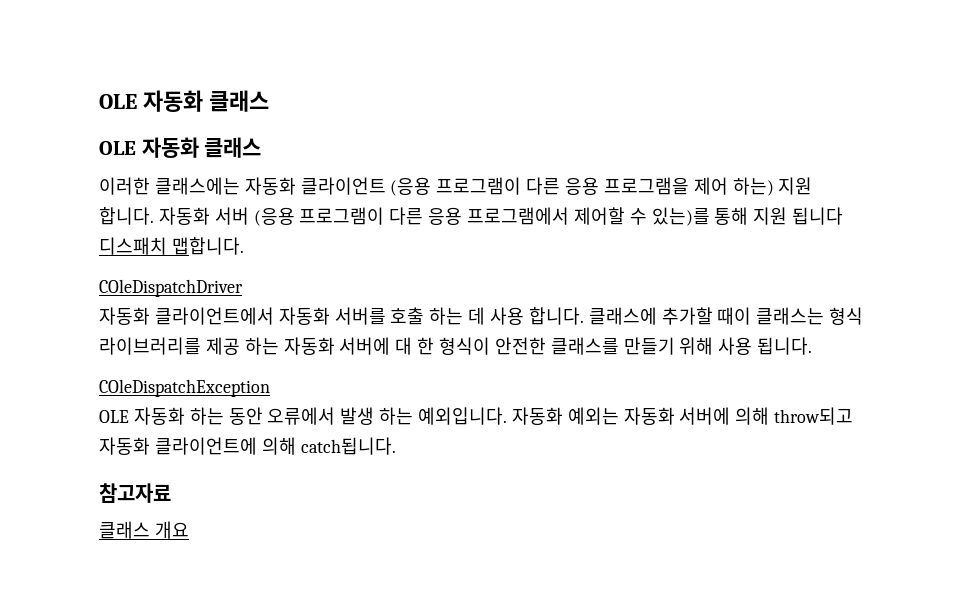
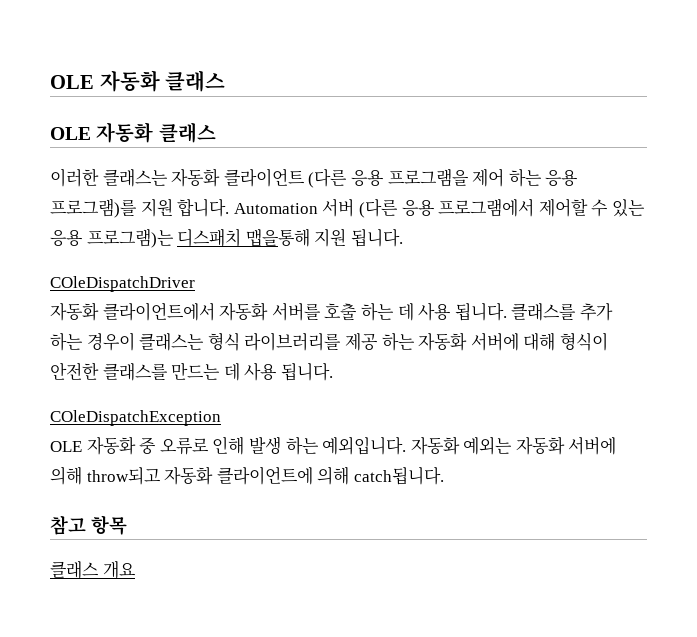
- 이러한 클래스에는 자동화 클라이언트 (응용 프로그램이 다른 응용 프로그램을 제어 하는) 지원 합니다. 자동화 서버 (응용 프로그램이 다른 응용 프로그램에서 제어할 수 있는)를 통해 지원 됩니다 디스패치 맵합니다.
+ 이러한 클래스는 자동화 클라이언트 (다른 응용 프로그램을 제어 하는 응용 프로그램)를 지원 합니다. Automation 서버 (다른 응용 프로그램에서 제어할 수 있는 응용 프로그램)는 디스패치 맵을통해 지원 됩니다.
- 자동화 클라이언트에서 자동화 서버를 호출 하는 데 사용 합니다. 클래스에 추가할 때이 클래스는 형식 라이브러리를 제공 하는 자동화 서버에 대 한 형식이 안전한 클래스를 만들기 위해 사용 됩니다.
+ 자동화 클라이언트에서 자동화 서버를 호출 하는 데 사용 됩니다. 클래스를 추가 하는 경우이 클래스는 형식 라이브러리를 제공 하는 자동화 서버에 대해 형식이 안전한 클래스를 만드는 데 사용 됩니다.
- OLE 자동화 하는 동안 오류에서 발생 하는 예외입니다.
+ OLE 자동화 중 오류로 인해 발생 하는 예외입니다.
- 참고자료
+ 참고 항목

